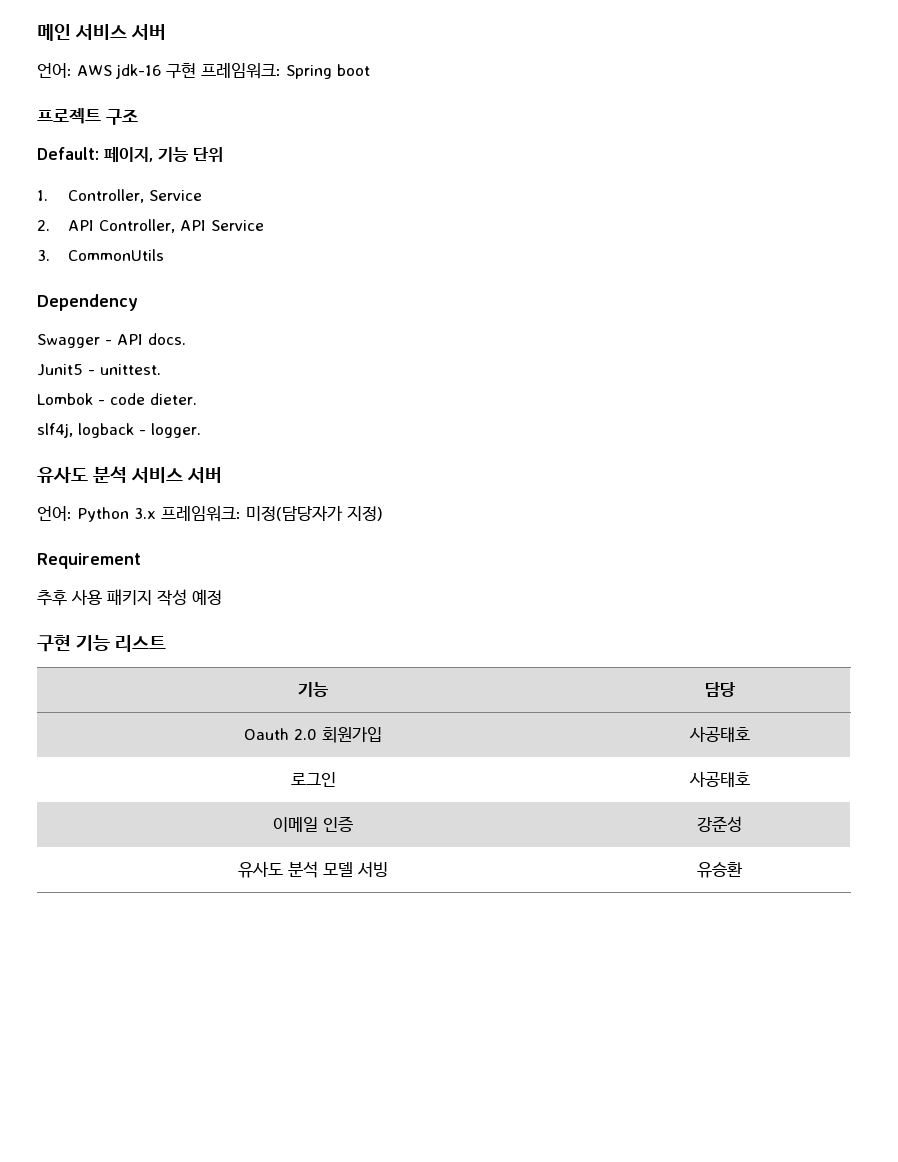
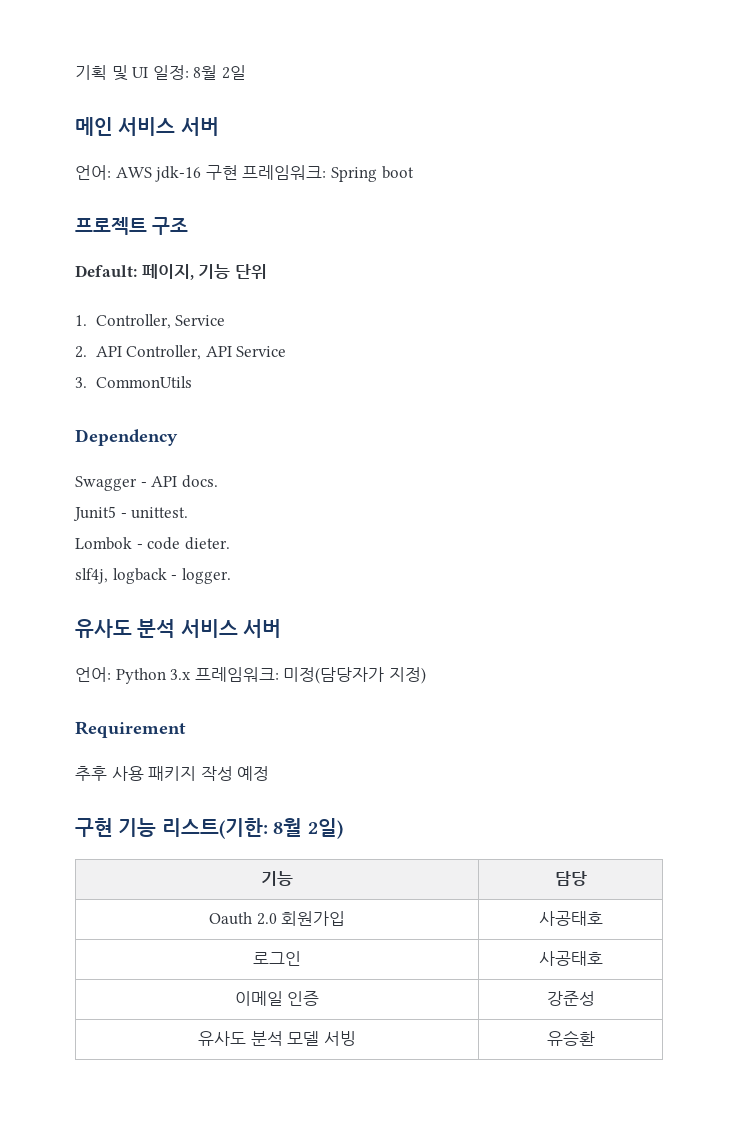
+ 기획 및 UI 일정: 8월 2일
- 구현 기능 리스트
+ 구현 기능 리스트(기한: 8월 2일)

